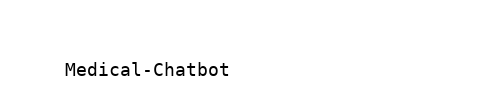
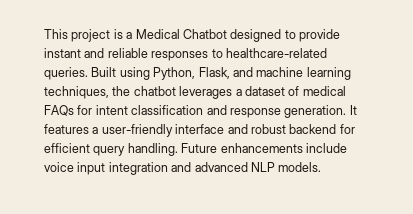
- Medical-Chatbot
+ This project is a Medical Chatbot designed to provide instant and reliable responses to healthcare-related queries. Built using Python, Flask, and machine learning techniques, the chatbot leverages a dataset of medical FAQs for intent classification and response generation. It features a user-friendly interface and robust backend for efficient query handling. Future enhancements include voice input integration and advanced NLP models.

